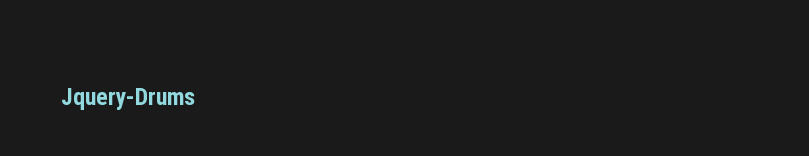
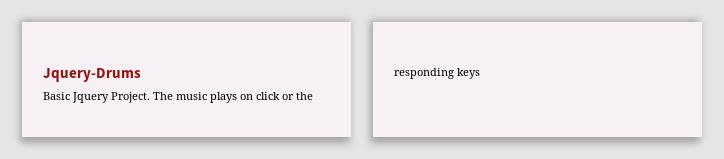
+ Basic Jquery Project. The music plays on click or the responding keys

